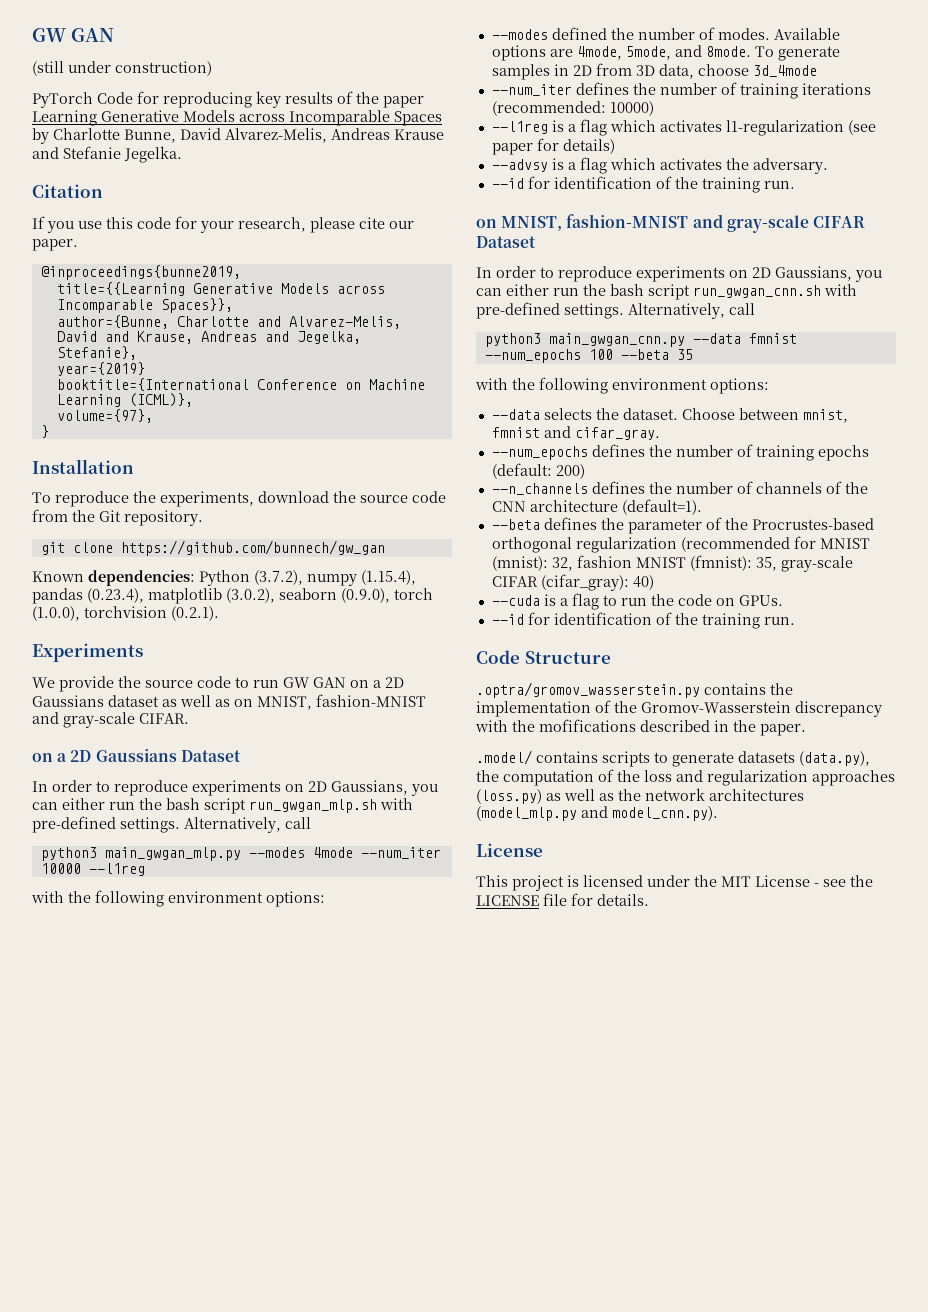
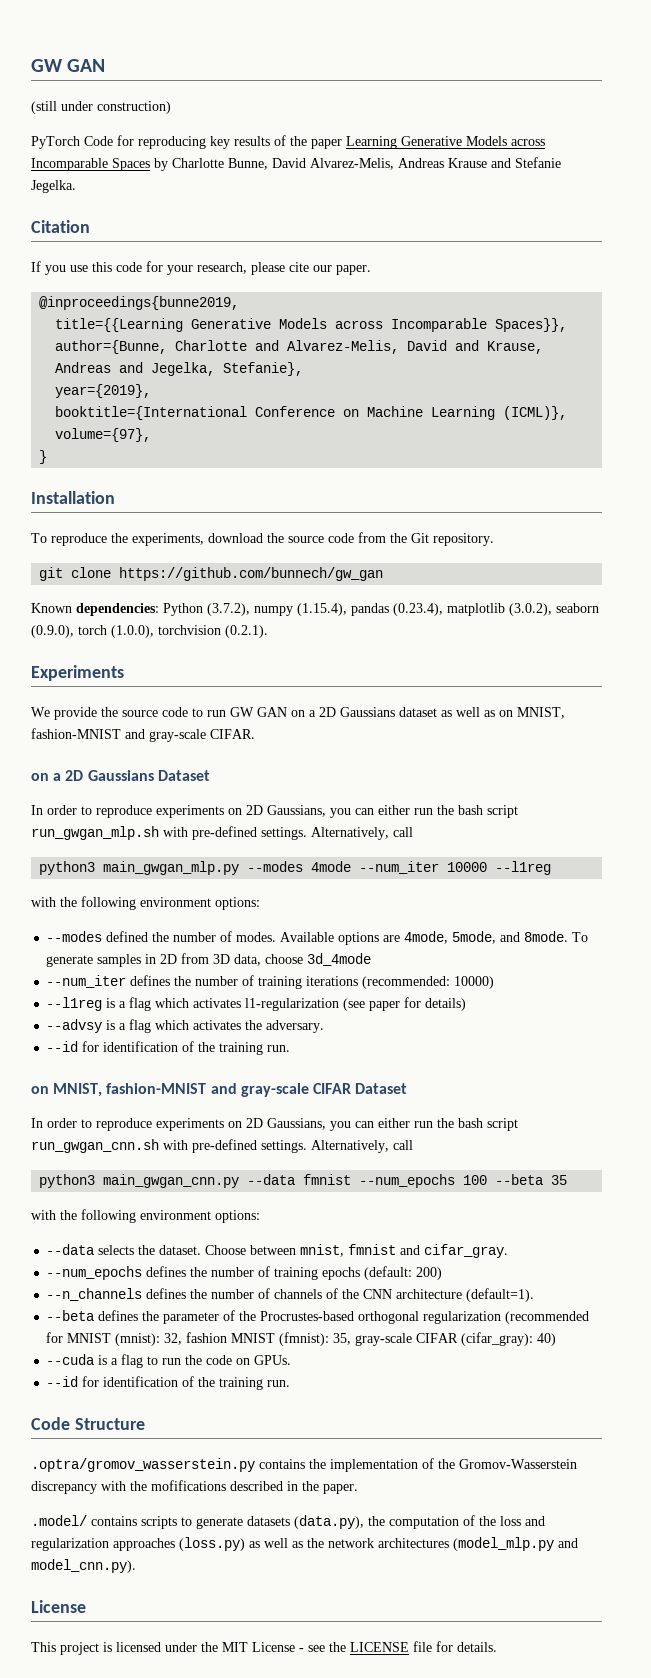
- year={2019}
+ year={2019},

